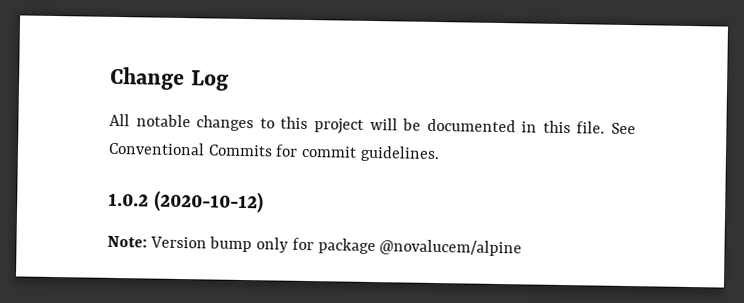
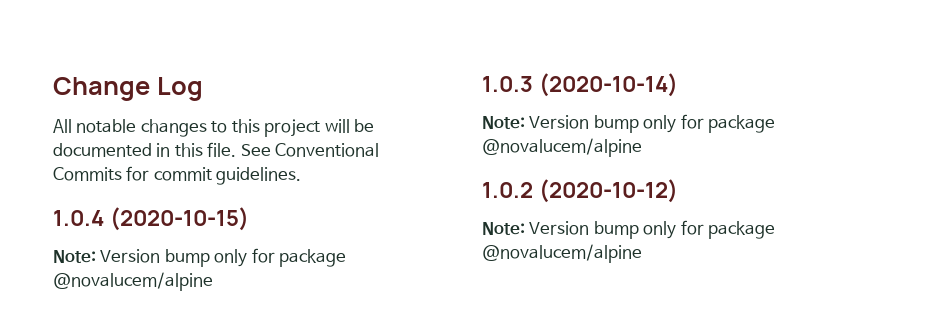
+ 1.0.4 (2020-10-15)
+ Note: Version bump only for package @novalucem/alpine
+ 1.0.3 (2020-10-14)
+ Note: Version bump only for package @novalucem/alpine

